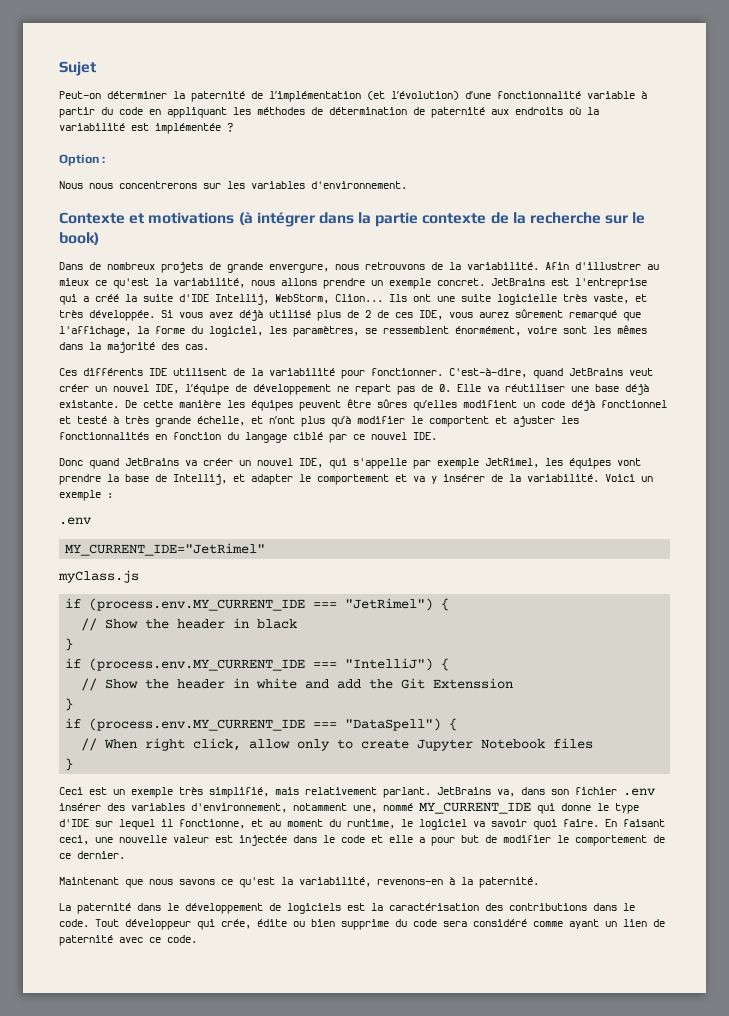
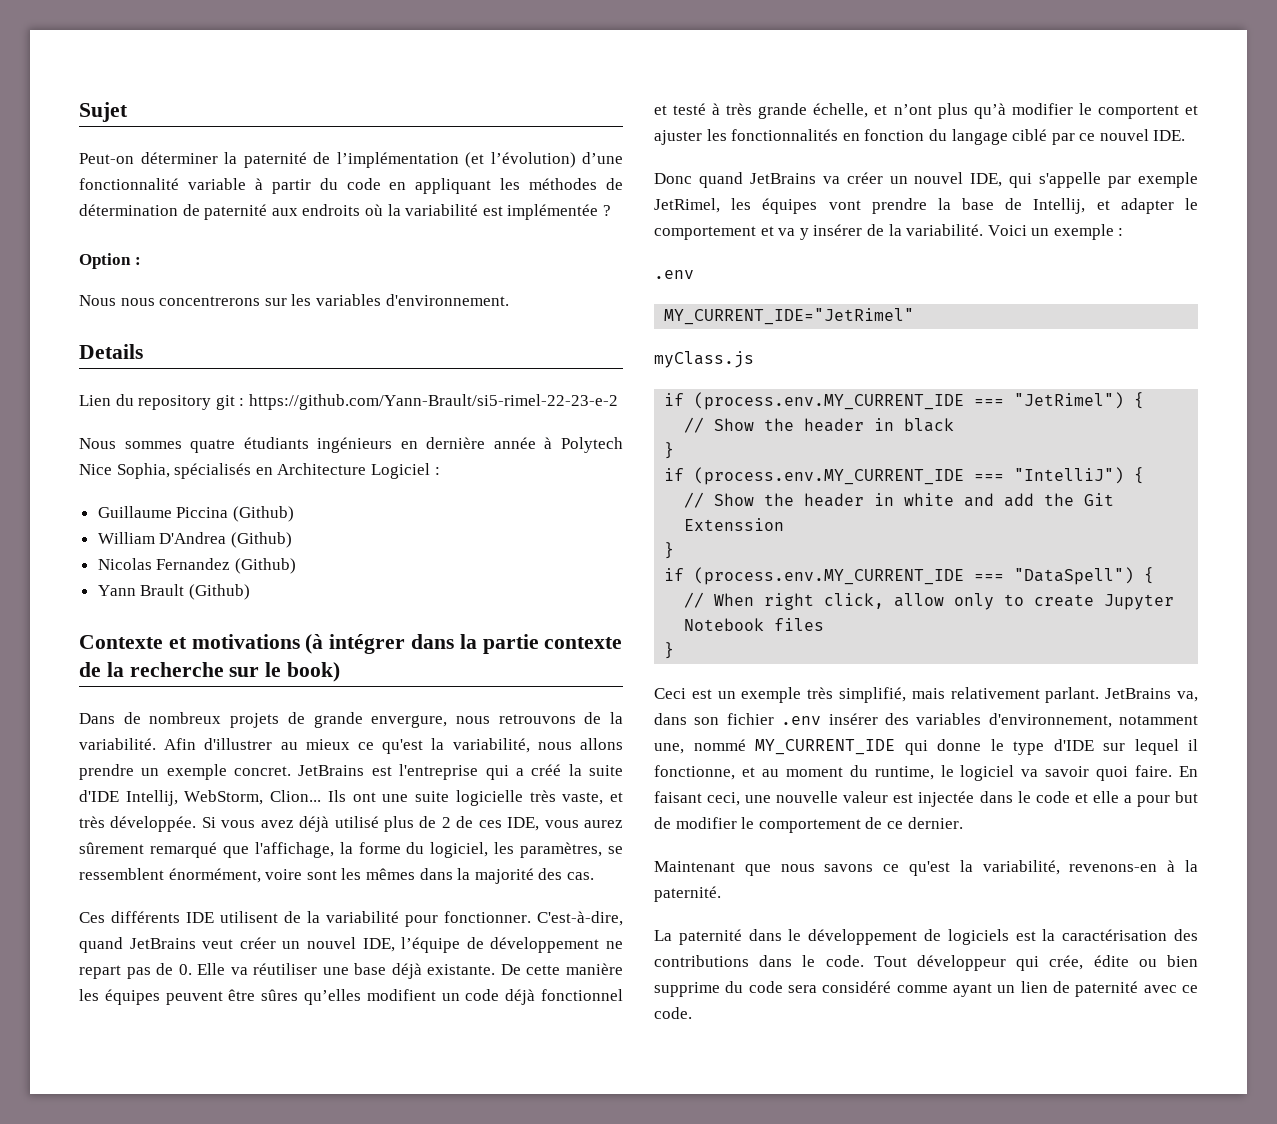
+ Details
+ Lien du repository git : https://github.com/Yann-Brault/si5-rimel-22-23-e-2
+ Nous sommes quatre étudiants ingénieurs en dernière année à Polytech Nice Sophia, spécialisés en Architecture Logiciel :
+ Guillaume Piccina (Github)
+ William D'Andrea (Github)
+ Nicolas Fernandez (Github)
+ Yann Brault (Github)

